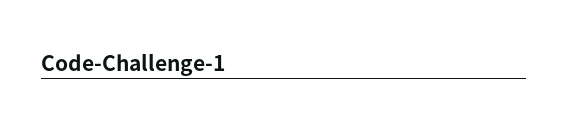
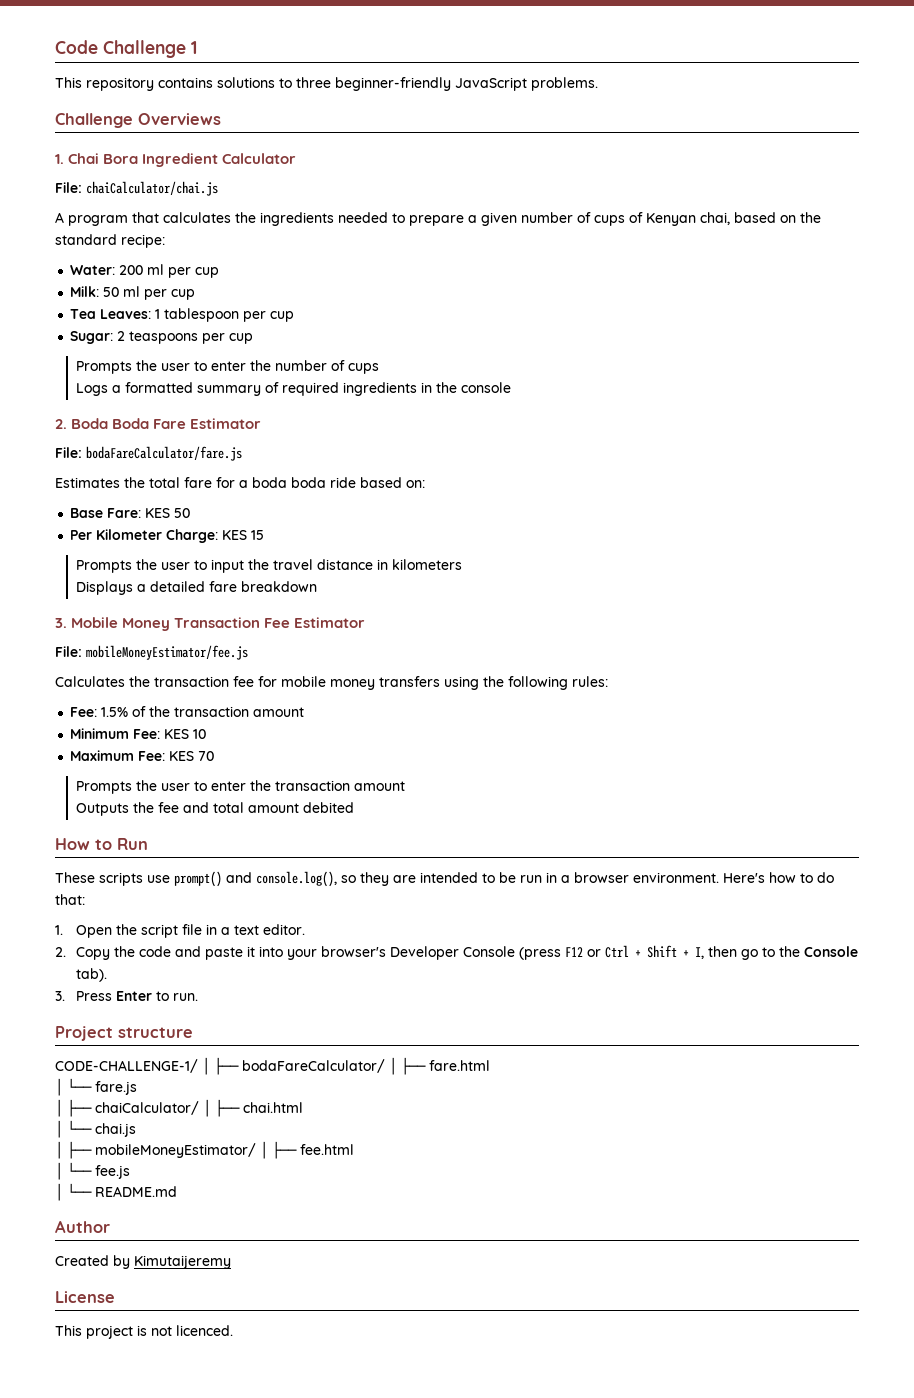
- Code-Challenge-1
+ Code Challenge 1
+ This repository contains solutions to three beginner-friendly JavaScript problems.
+ Challenge Overviews
+ 1. Chai Bora Ingredient Calculator
+ File: chaiCalculator/chai.js
+ A program that calculates the ingredients needed to prepare a given number of cups of Kenyan chai, based on the standard recipe:
+ Water: 200 ml per cup
+ Milk: 50 ml per cup
+ Tea Leaves: 1 tablespoon per cup
+ Sugar: 2 teaspoons per cup
+ Prompts the user to enter the number of cups
+ Logs a formatted summary of required ingredients in the console
+ 2. Boda Boda Fare Estimator
+ File: bodaFareCalculator/fare.js
+ Estimates the total fare for a boda boda ride based on:
+ Base Fare: KES 50
+ Per Kilometer Charge: KES 15
+ Prompts the user to input the travel distance in kilometers
+ Displays a detailed fare breakdown
+ 3. Mobile Money Transaction Fee Estimator
+ File: mobileMoneyEstimator/fee.js
+ Calculates the transaction fee for mobile money transfers using the following rules:
+ Fee: 1.5% of the transaction amount
+ Minimum Fee: KES 10
+ Maximum Fee: KES 70
+ Prompts the user to enter the transaction amount
+ Outputs the fee and total amount debited
+ How to Run
+ These scripts use prompt() and console.log(), so they are intended to be run in a browser environment. Here's how to do that:
+ 1. Open the script file in a text editor.
+ 2. Copy the code and paste it into your browser's Developer Console (press F12 or Ctrl + Shift + I, then go to the Console tab).
+ 3. Press Enter to run.
+ Project structure
+ CODE-CHALLENGE-1/ │ ├── bodaFareCalculator/ │ ├── fare.html
+ │ └── fare.js
+ │ ├── chaiCalculator/ │ ├── chai.html
+ │ └── chai.js
+ │ ├── mobileMoneyEstimator/ │ ├── fee.html
+ │ └── fee.js
+ │ └── README.md
+ Author
+ Created by Kimutaijeremy
+ License
+ This project is not licenced.

